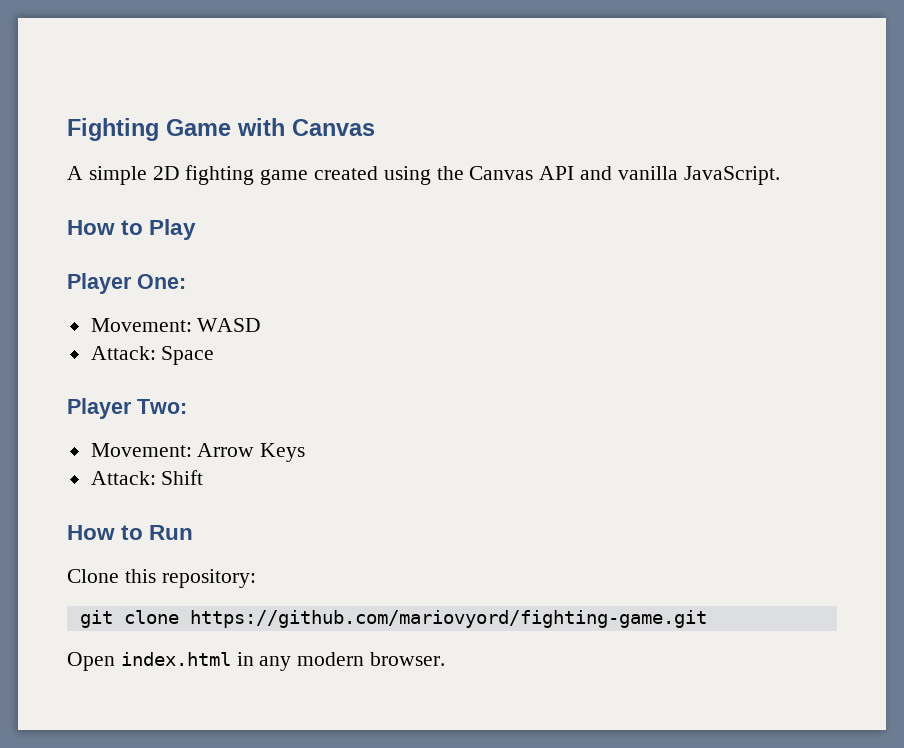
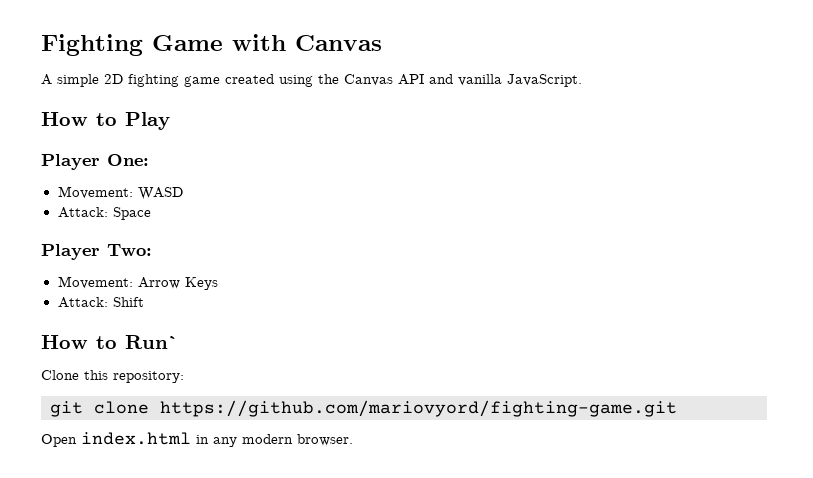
- How to Run
+ How to Run`

